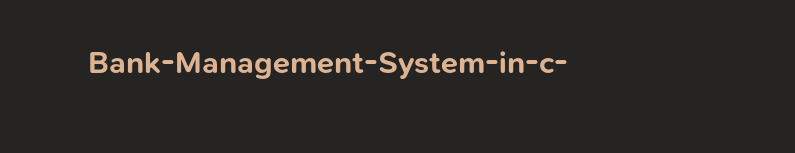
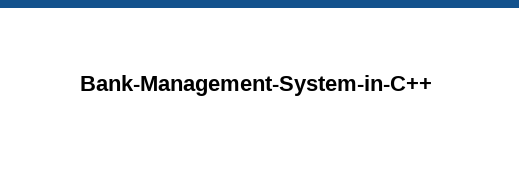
- Bank-Management-System-in-c-
+ Bank-Management-System-in-C++

